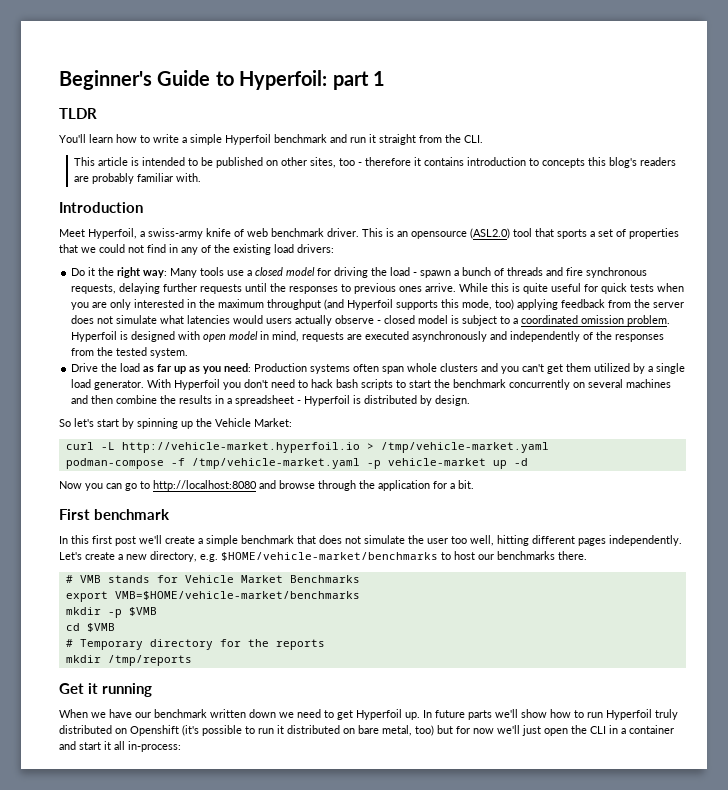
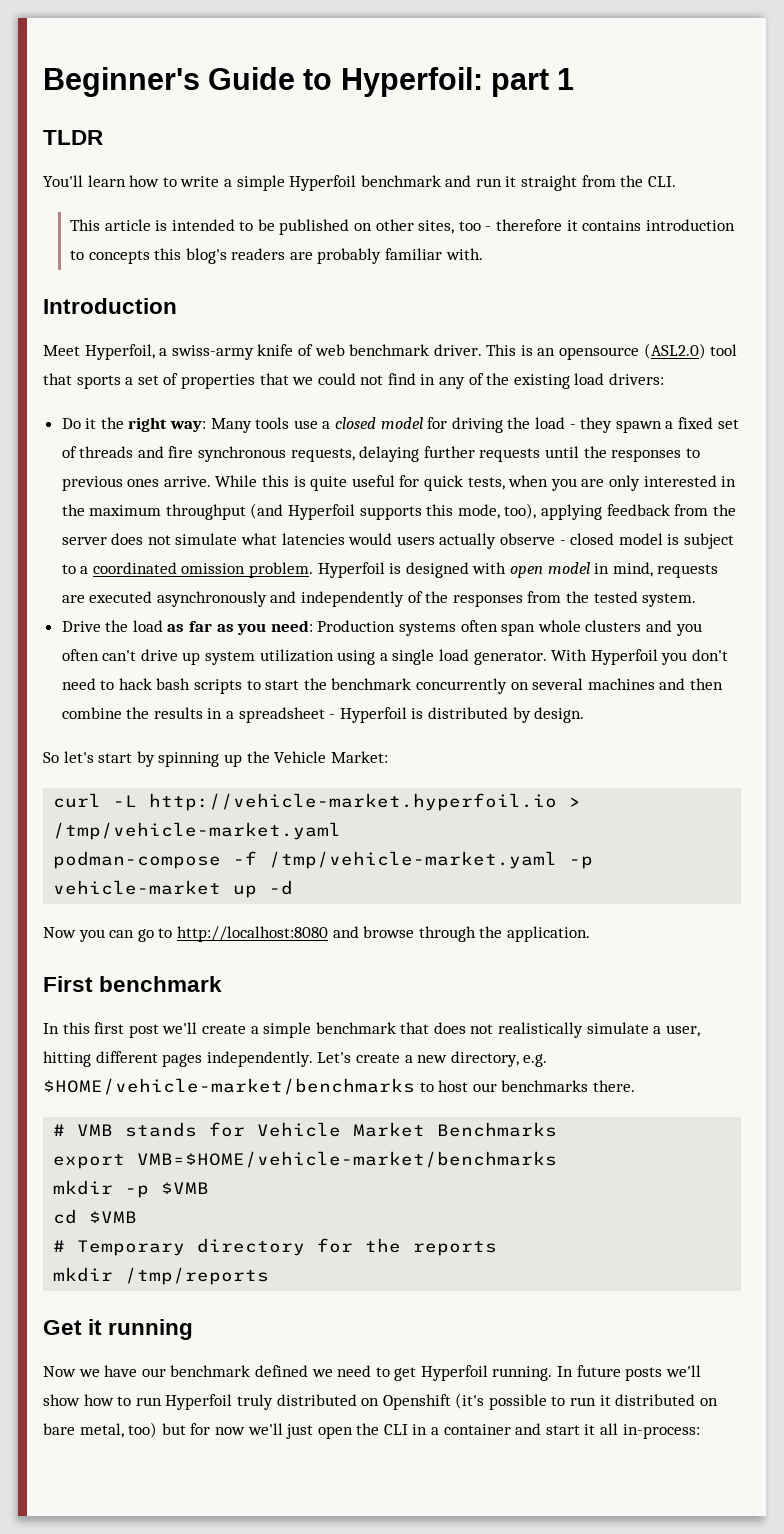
- Do it the right way: Many tools use a closed model for driving the load - spawn a bunch of threads and fire synchronous requests, delaying further requests until the responses to previous ones arrive.
+ Do it the right way: Many tools use a closed model for driving the load - they spawn a fixed set of threads and fire synchronous requests, delaying further requests until the responses to previous ones arrive.
- While this is quite useful for quick tests when you are only interested in the maximum throughput (and Hyperfoil supports this mode, too) applying feedback from the server does not simulate what latencies would users actually observe - closed model is subject to a coordinated omission problem.
+ While this is quite useful for quick tests, when you are only interested in the maximum throughput (and Hyperfoil supports this mode, too), applying feedback from the server does not simulate what latencies would users actually observe - closed model is subject to a coordinated omission problem.
- Drive the load as far up as you need: Production systems often span whole clusters and you can't get them utilized by a single load generator.
+ Drive the load as far as you need: Production systems often span whole clusters and you often can't drive up system utilization using a single load generator.
- Now you can go to http://localhost:8080 and browse through the application for a bit.
+ Now you can go to http://localhost:8080 and browse through the application.
- In this first post we'll create a simple benchmark that does not simulate the user too well, hitting different pages independently.
+ In this first post we'll create a simple benchmark that does not realistically simulate a user, hitting different pages independently.
- When we have our benchmark written down we need to get Hyperfoil up.
+ Now we have our benchmark defined we need to get Hyperfoil running.
- In future parts we'll show how to run Hyperfoil truly distributed on Openshift (it's possible to run it distributed on bare metal, too) but for now we'll just open the CLI in a container and start it all in-process:
+ In future posts we'll show how to run Hyperfoil truly distributed on Openshift (it's possible to run it distributed on bare metal, too) but for now we'll just open the CLI in a container and start it all in-process:

